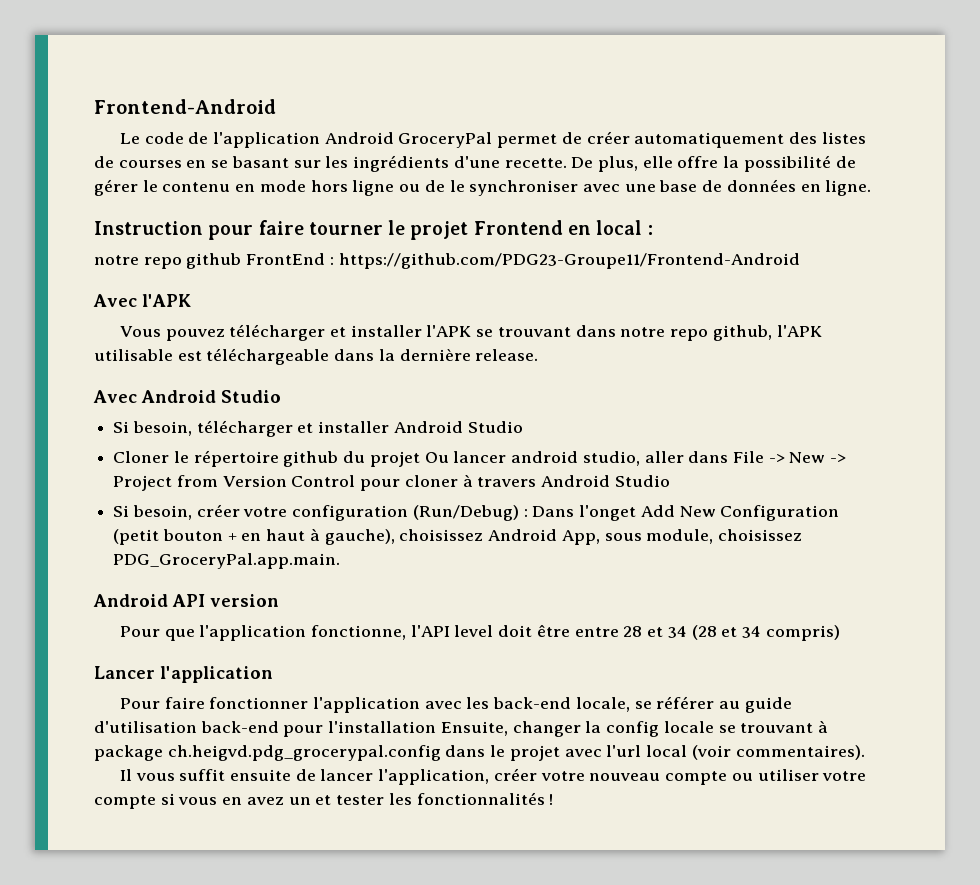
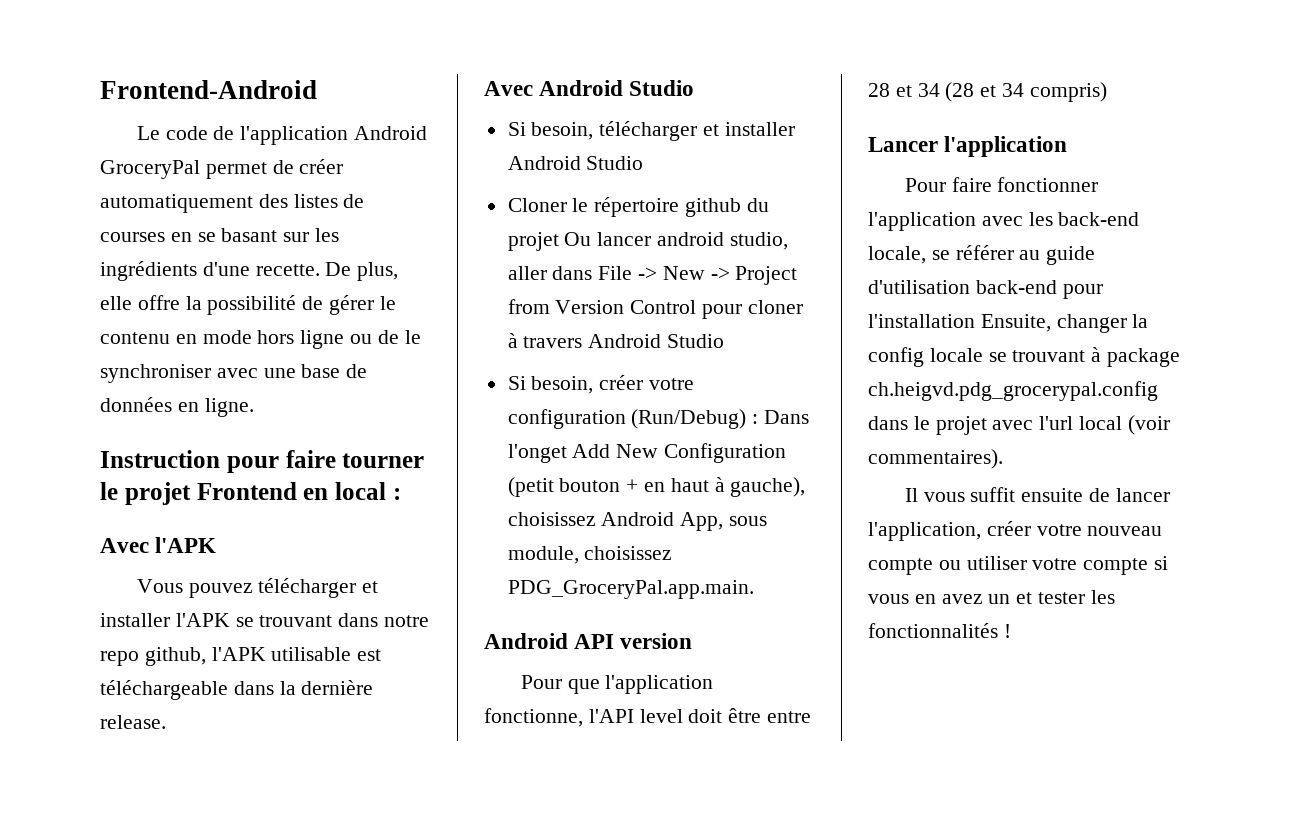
- notre repo github FrontEnd : https://github.com/PDG23-Groupe11/Frontend-Android

